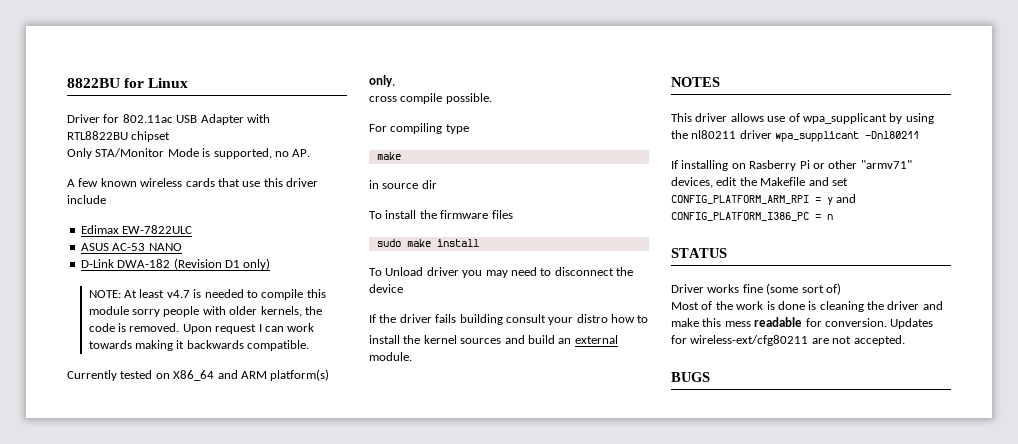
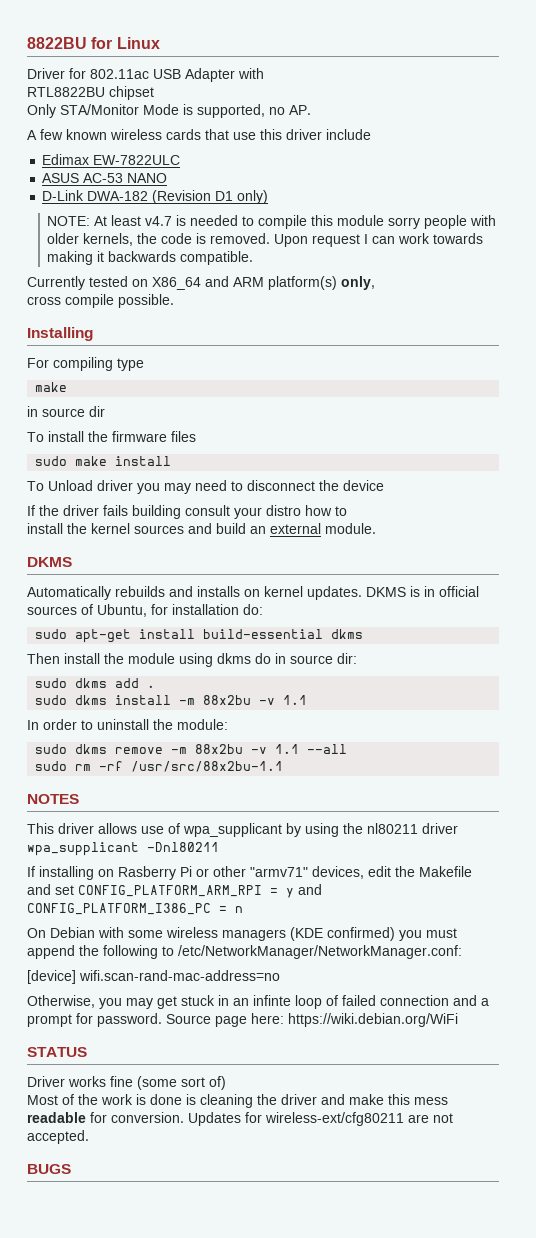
+ Installing
  install the kernel sources and build an external module.
+ DKMS
+ Automatically rebuilds and installs on kernel updates. DKMS is in official sources of Ubuntu, for installation do:
+ sudo apt-get install build-essential dkms
+ Then install the module using dkms do in source dir:
+ sudo dkms add .
+ sudo dkms install -m 88x2bu -v 1.1
+ In order to uninstall the module:
+ sudo dkms remove -m 88x2bu -v 1.1 --all
+ sudo rm -rf /usr/src/88x2bu-1.1
+ On Debian with some wireless managers (KDE confirmed) you must append the following to /etc/NetworkManager/NetworkManager.conf:
+ [device] wifi.scan-rand-mac-address=no
+ Otherwise, you may get stuck in an infinte loop of failed connection and a prompt for password. Source page here: https://wiki.debian.org/WiFi

